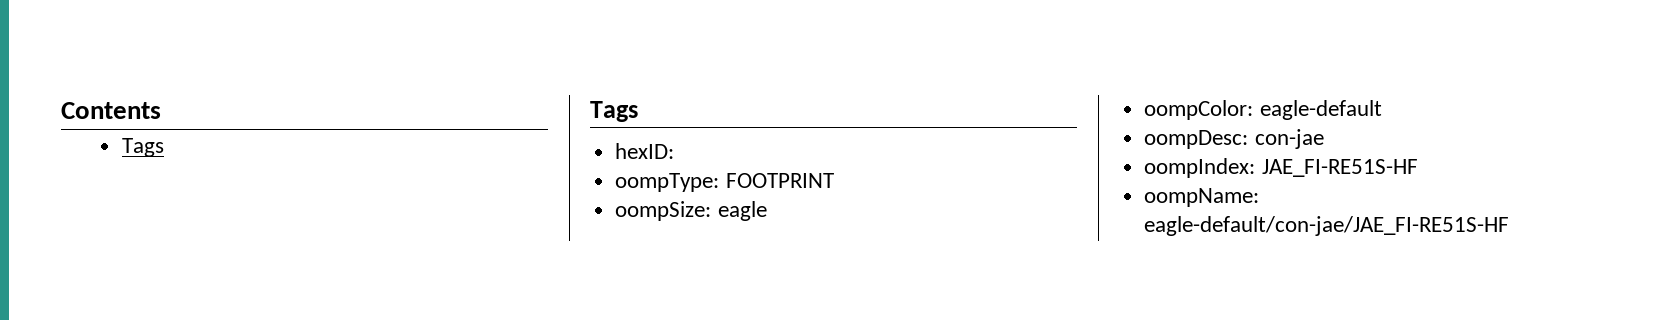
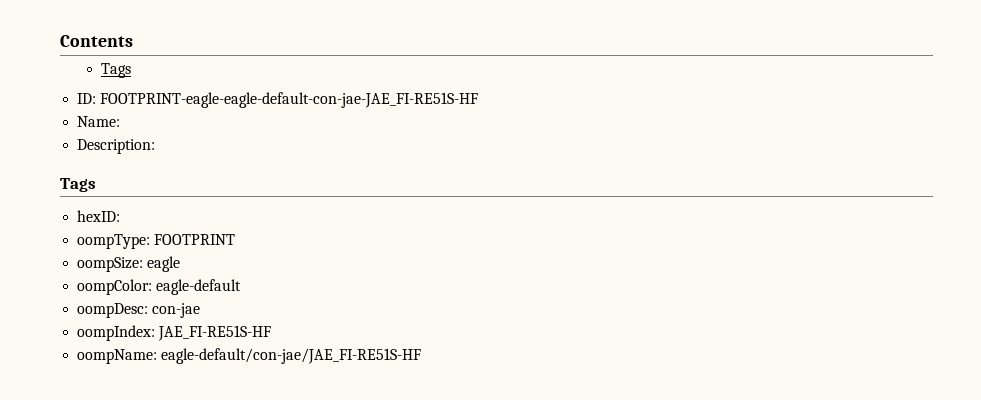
+ ID: FOOTPRINT-eagle-eagle-default-con-jae-JAE_FI-RE51S-HF
+ Name:
+ Description:

